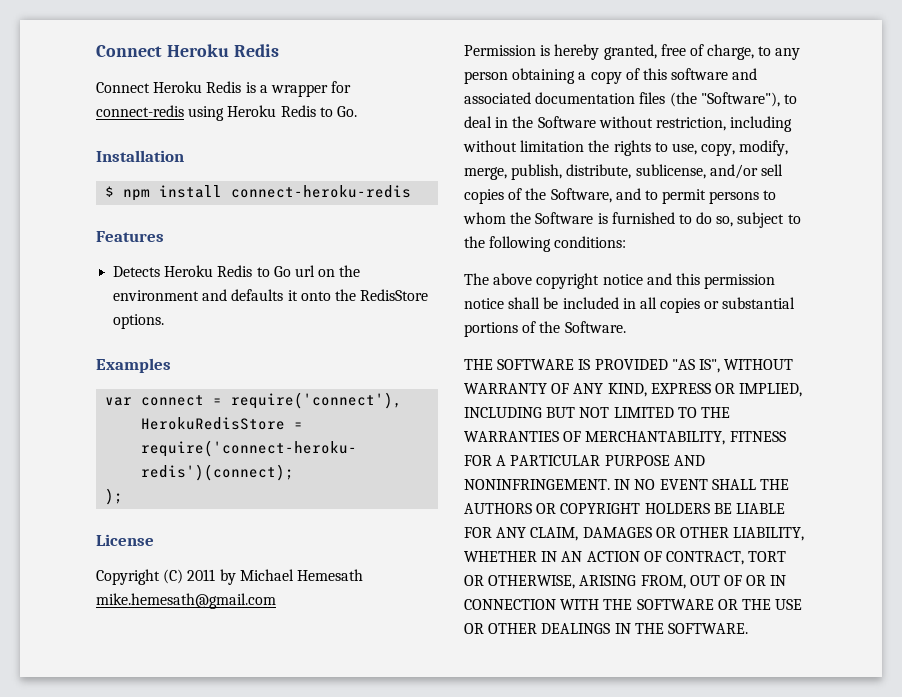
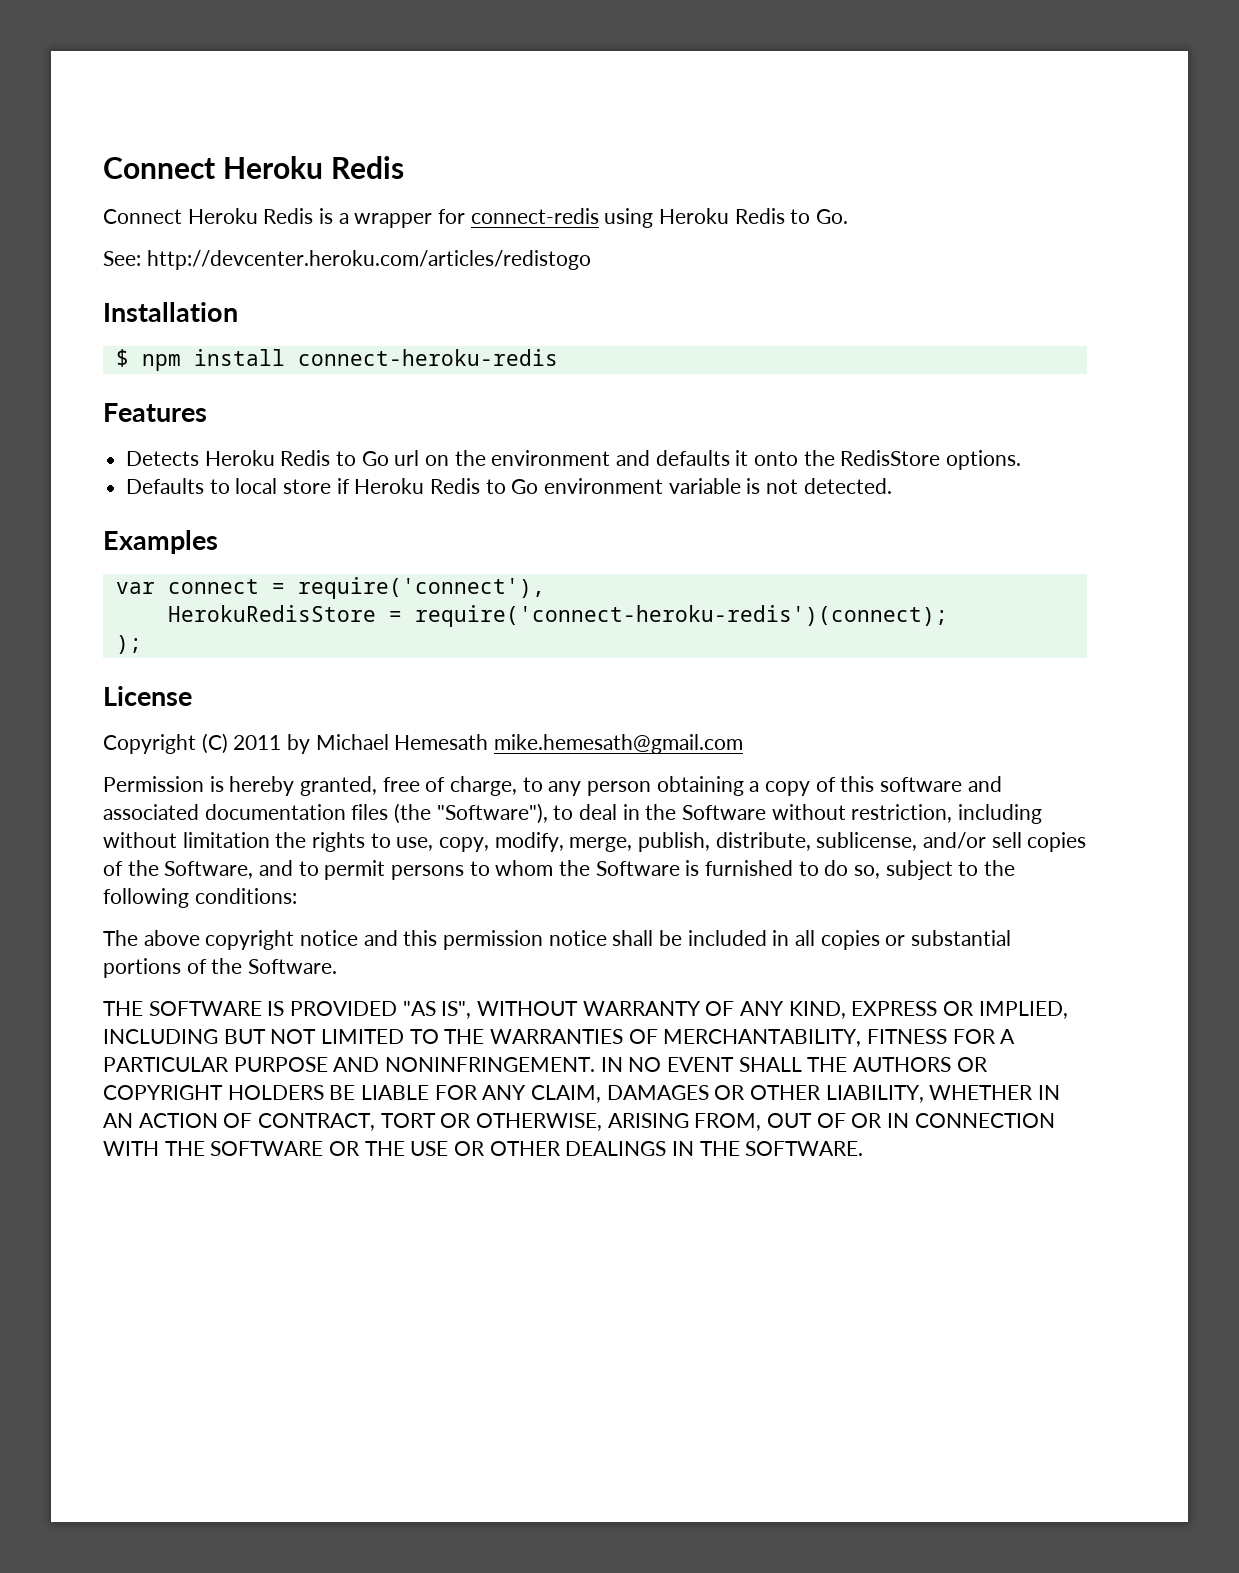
+ See: http://devcenter.heroku.com/articles/redistogo
+ Defaults to local store if Heroku Redis to Go environment variable is not detected.

